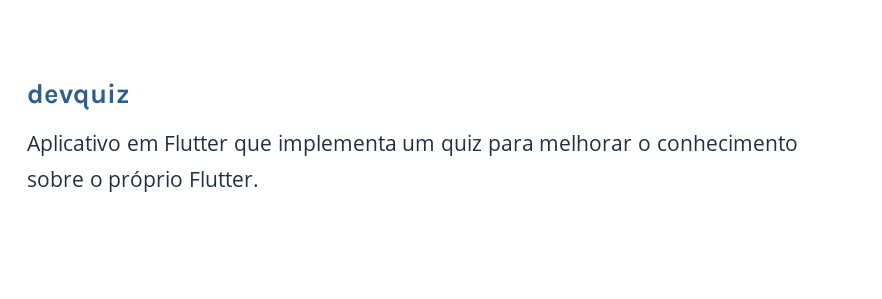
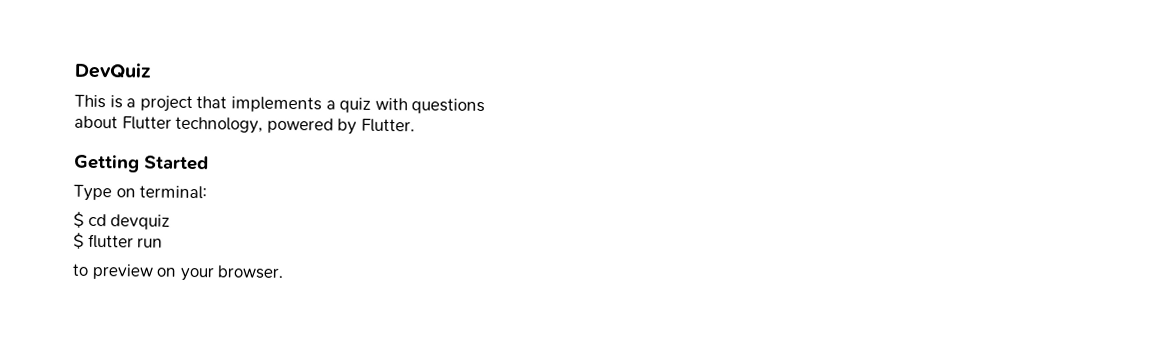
- devquiz
- Aplicativo em Flutter que implementa um quiz para melhorar o conhecimento sobre o próprio Flutter.
+ DevQuiz
+ This is a project that implements a quiz with questions
+ about Flutter technology, powered by Flutter.
+ Getting Started
+ Type on terminal:
+ $ cd devquiz
+ $ flutter run
+ to preview on your browser.

